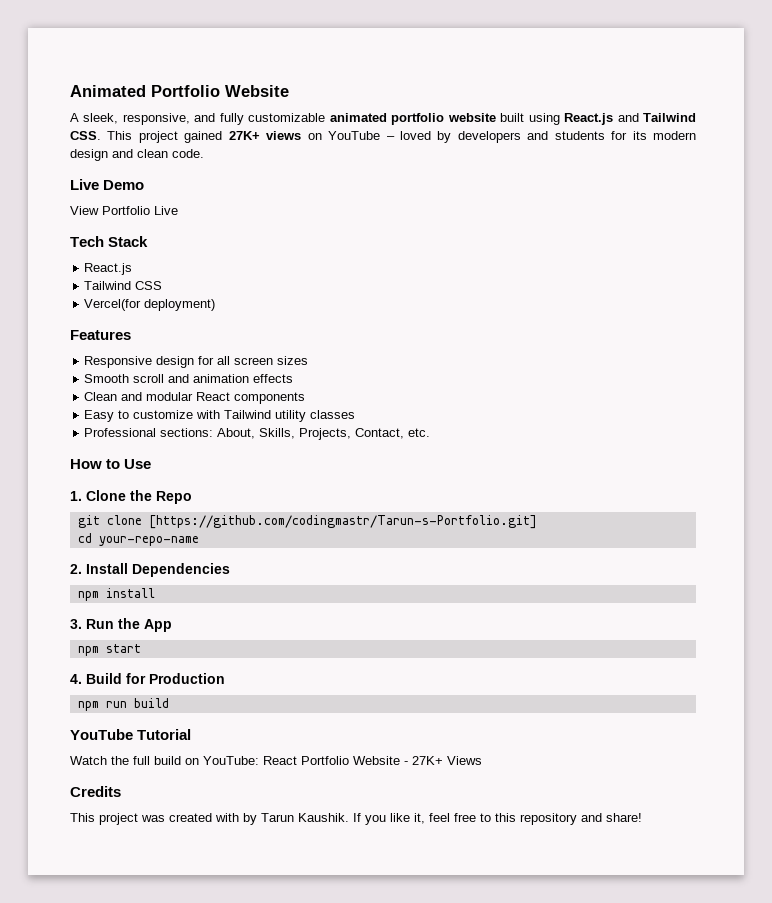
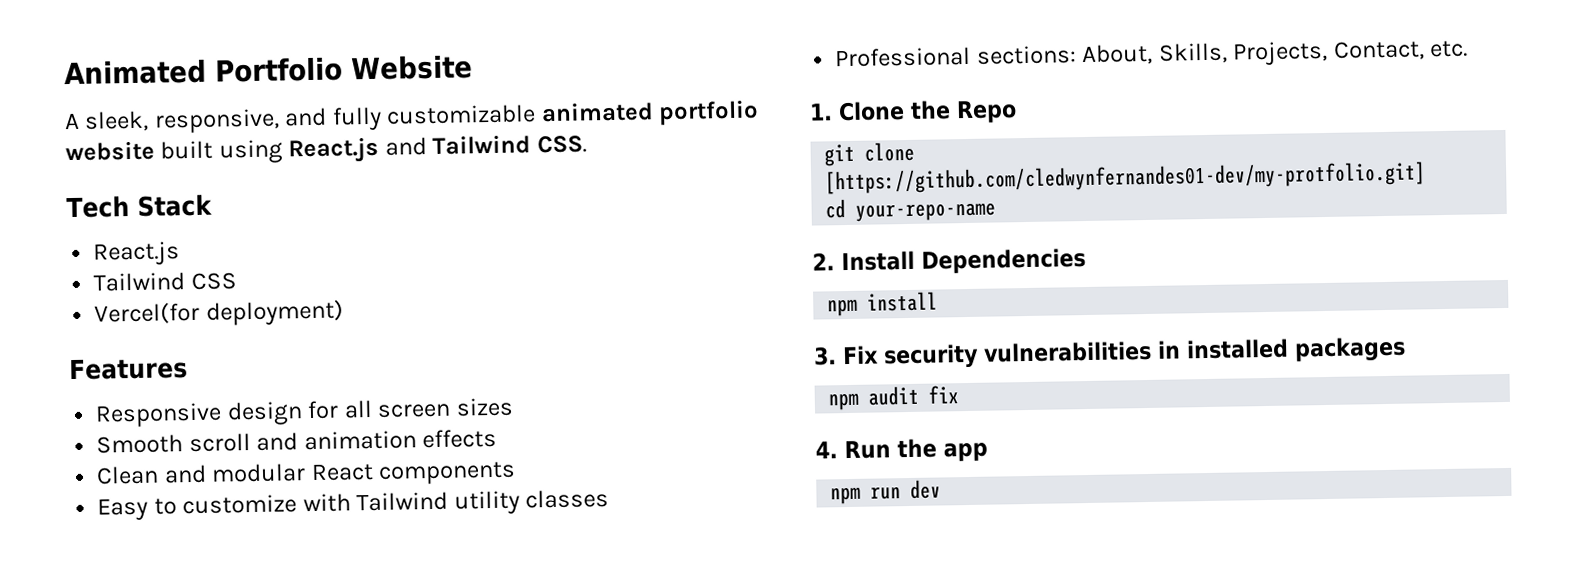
- A sleek, responsive, and fully customizable animated portfolio website built using React.js and Tailwind CSS. This project gained 27K+ views on YouTube – loved by developers and students for its modern design and clean code.
- Live Demo
- View Portfolio Live
+ A sleek, responsive, and fully customizable animated portfolio website built using React.js and Tailwind CSS.
- How to Use
- git clone [https://github.com/codingmastr/Tarun-s-Portfolio.git]
+ git clone [https://github.com/cledwynfernandes01-dev/my-protfolio.git]
- 3. Run the App
- npm start
- 4. Build for Production
- npm run build
- YouTube Tutorial
- Watch the full build on YouTube: React Portfolio Website - 27K+ Views
- Credits
- This project was created with by Tarun Kaushik. If you like it, feel free to this repository and share!
+ 3. Fix security vulnerabilities in installed packages
+ npm audit fix
+ 4. Run the app
+ npm run dev

